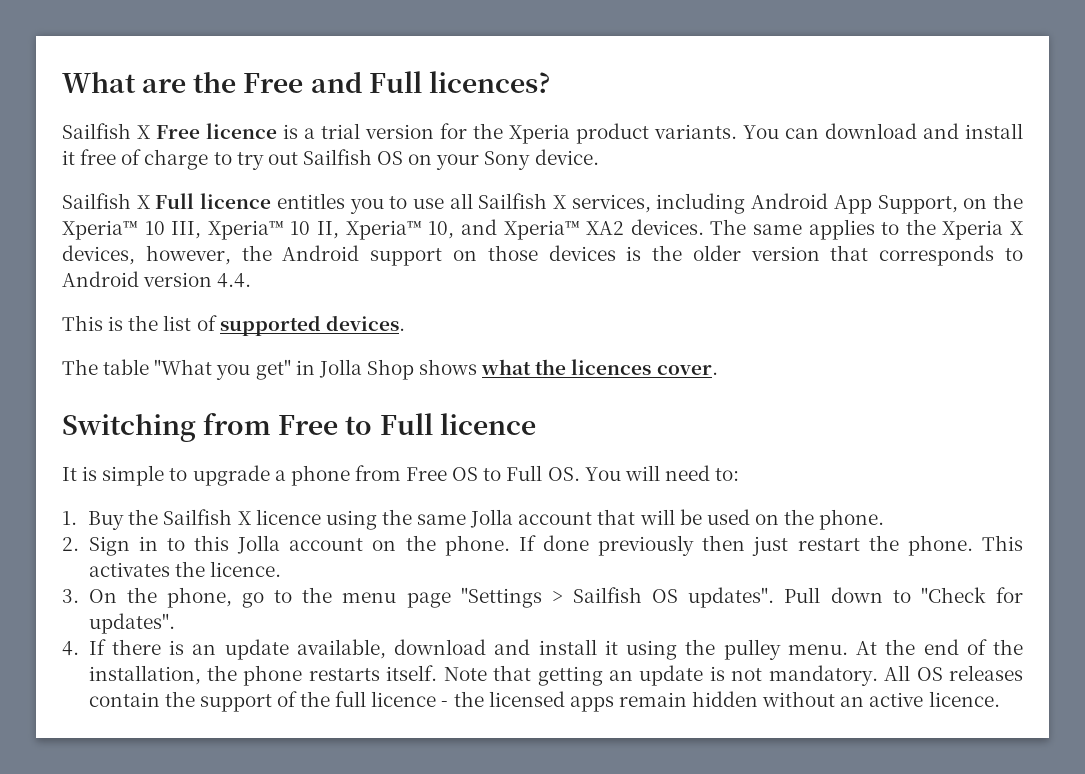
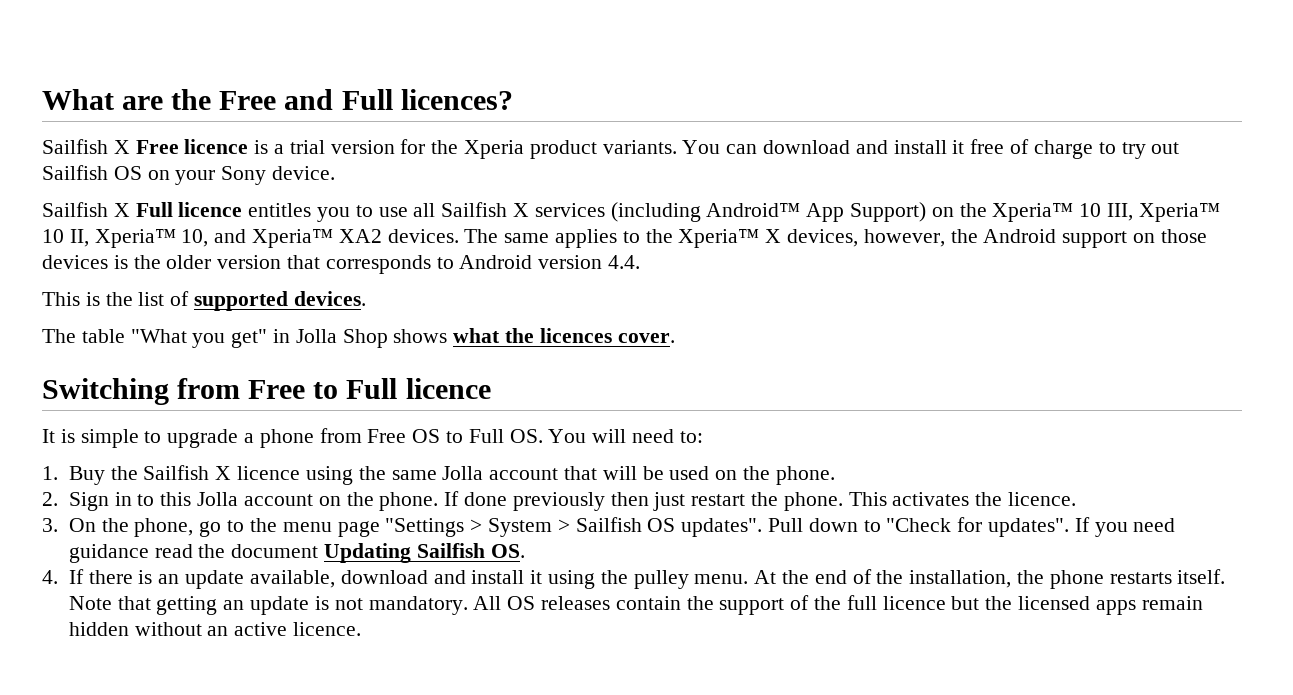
- Sailfish X Full licence entitles you to use all Sailfish X services, including Android App Support, on the Xperia™ 10 III, Xperia™ 10 II, Xperia™ 10, and Xperia™ XA2 devices.
+ Sailfish X Full licence entitles you to use all Sailfish X services (including Android™ App Support) on the Xperia™ 10 III, Xperia™ 10 II, Xperia™ 10, and Xperia™ XA2 devices.
- The same applies to the Xperia X devices, however, the Android support on those devices is the older version that corresponds to Android version 4.4.
+ The same applies to the Xperia™ X devices, however, the Android support on those devices is the older version that corresponds to Android version 4.4.
- 3. On the phone, go to the menu page "Settings > Sailfish OS updates".
+ 3. On the phone, go to the menu page "Settings > System > Sailfish OS updates".
+ If you need guidance read the document Updating Sailfish OS.
- All OS releases contain the support of the full licence - the licensed apps remain hidden without an active licence.
+ All OS releases contain the support of the full licence but the licensed apps remain hidden without an active licence.

